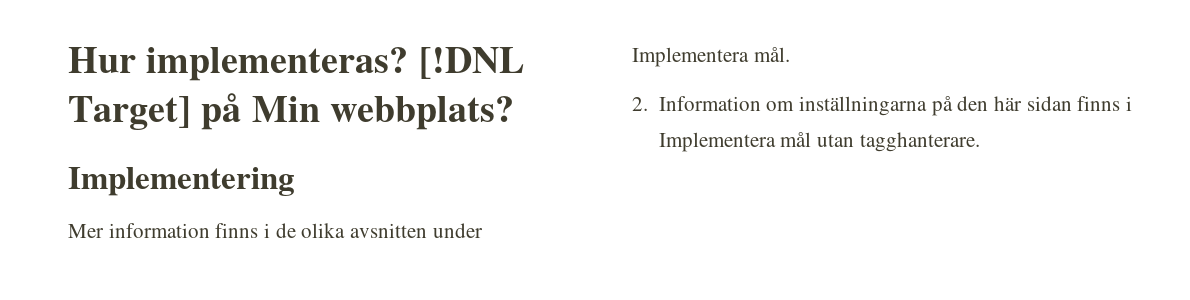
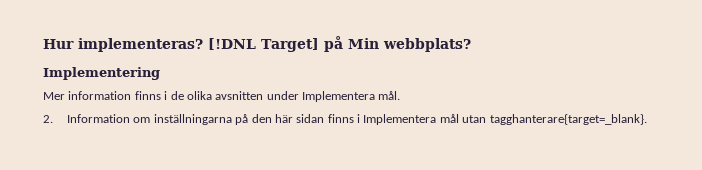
- 2. Information om inställningarna på den här sidan finns i Implementera mål utan tagghanterare.
+ 2. Information om inställningarna på den här sidan finns i Implementera mål utan tagghanterare{target=_blank}.

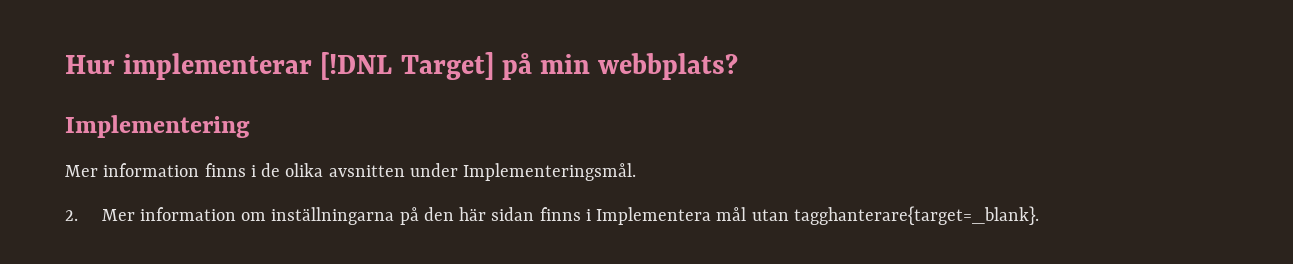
- Hur implementeras? [!DNL Target] på Min webbplats?
+ Hur implementerar [!DNL Target] på min webbplats?
- Mer information finns i de olika avsnitten under Implementera mål.
+ Mer information finns i de olika avsnitten under Implementeringsmål.
- 2. Information om inställningarna på den här sidan finns i Implementera mål utan tagghanterare{target=_blank}.
+ 2. Mer information om inställningarna på den här sidan finns i Implementera mål utan tagghanterare{target=_blank}.

